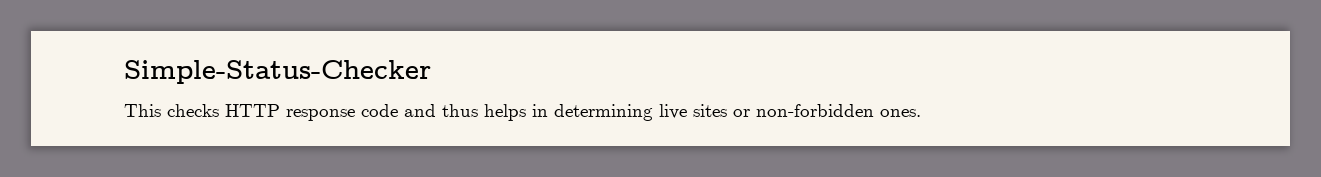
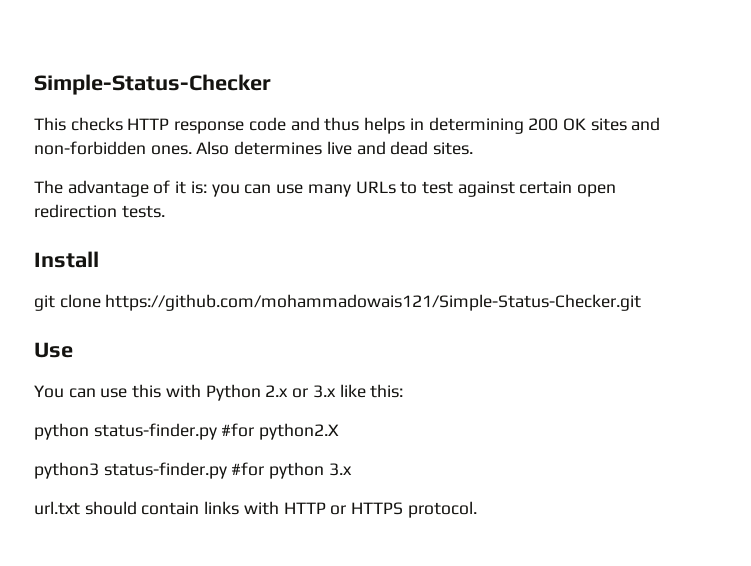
- This checks HTTP response code and thus helps in determining live sites or non-forbidden ones.
+ This checks HTTP response code and thus helps in determining 200 OK sites and non-forbidden ones. Also determines live and dead sites.
+ The advantage of it is: you can use many URLs to test against certain open redirection tests.
+ Install
+ git clone https://github.com/mohammadowais121/Simple-Status-Checker.git
+ Use
+ You can use this with Python 2.x or 3.x like this:
+ python status-finder.py #for python2.X
+ python3 status-finder.py #for python 3.x
+ url.txt should contain links with HTTP or HTTPS protocol.

